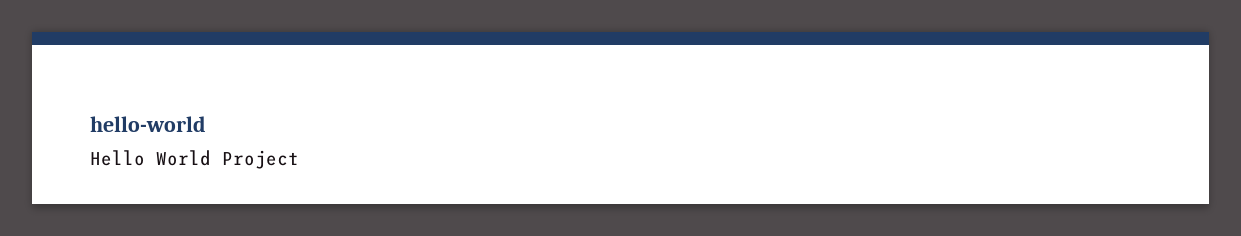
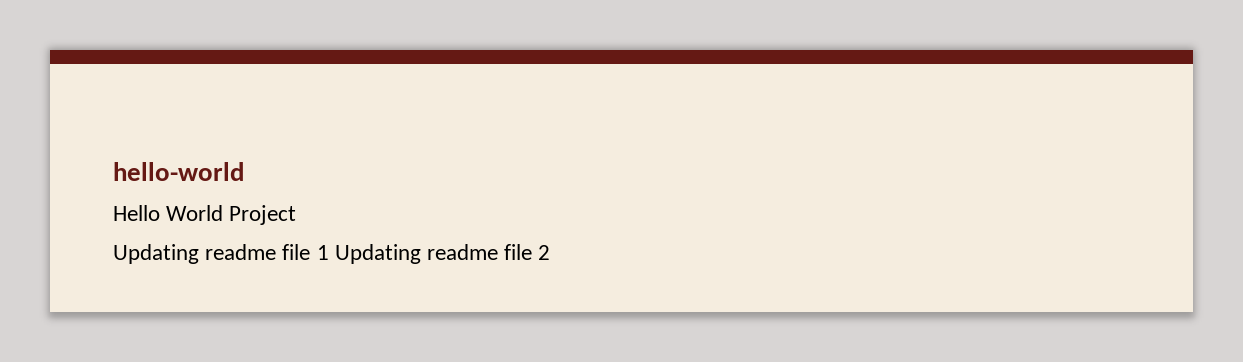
+ Updating readme file 1 Updating readme file 2

